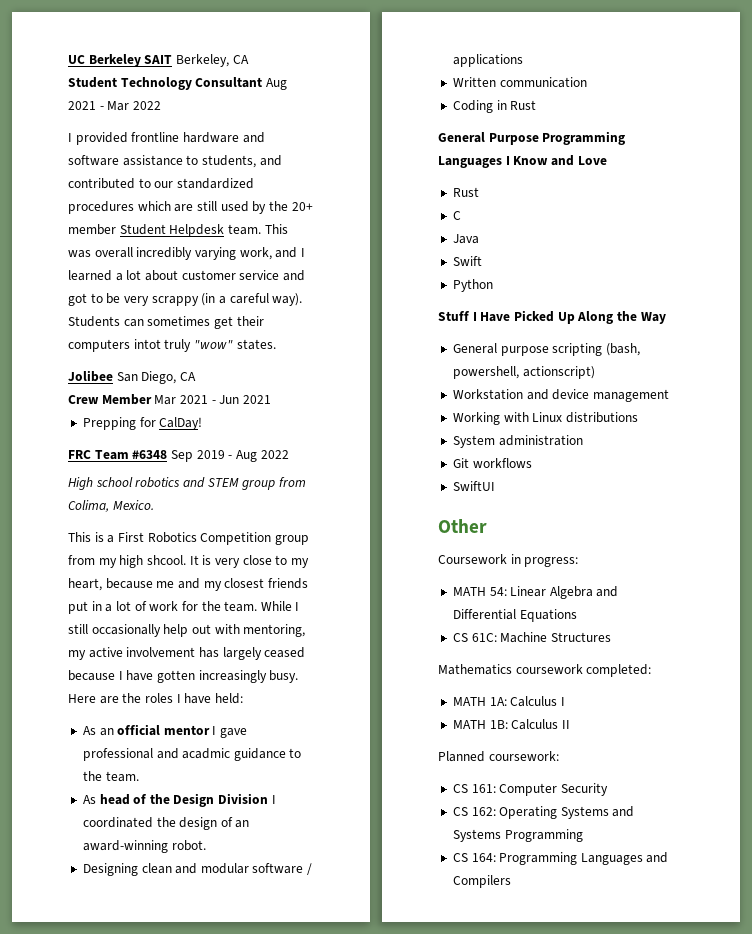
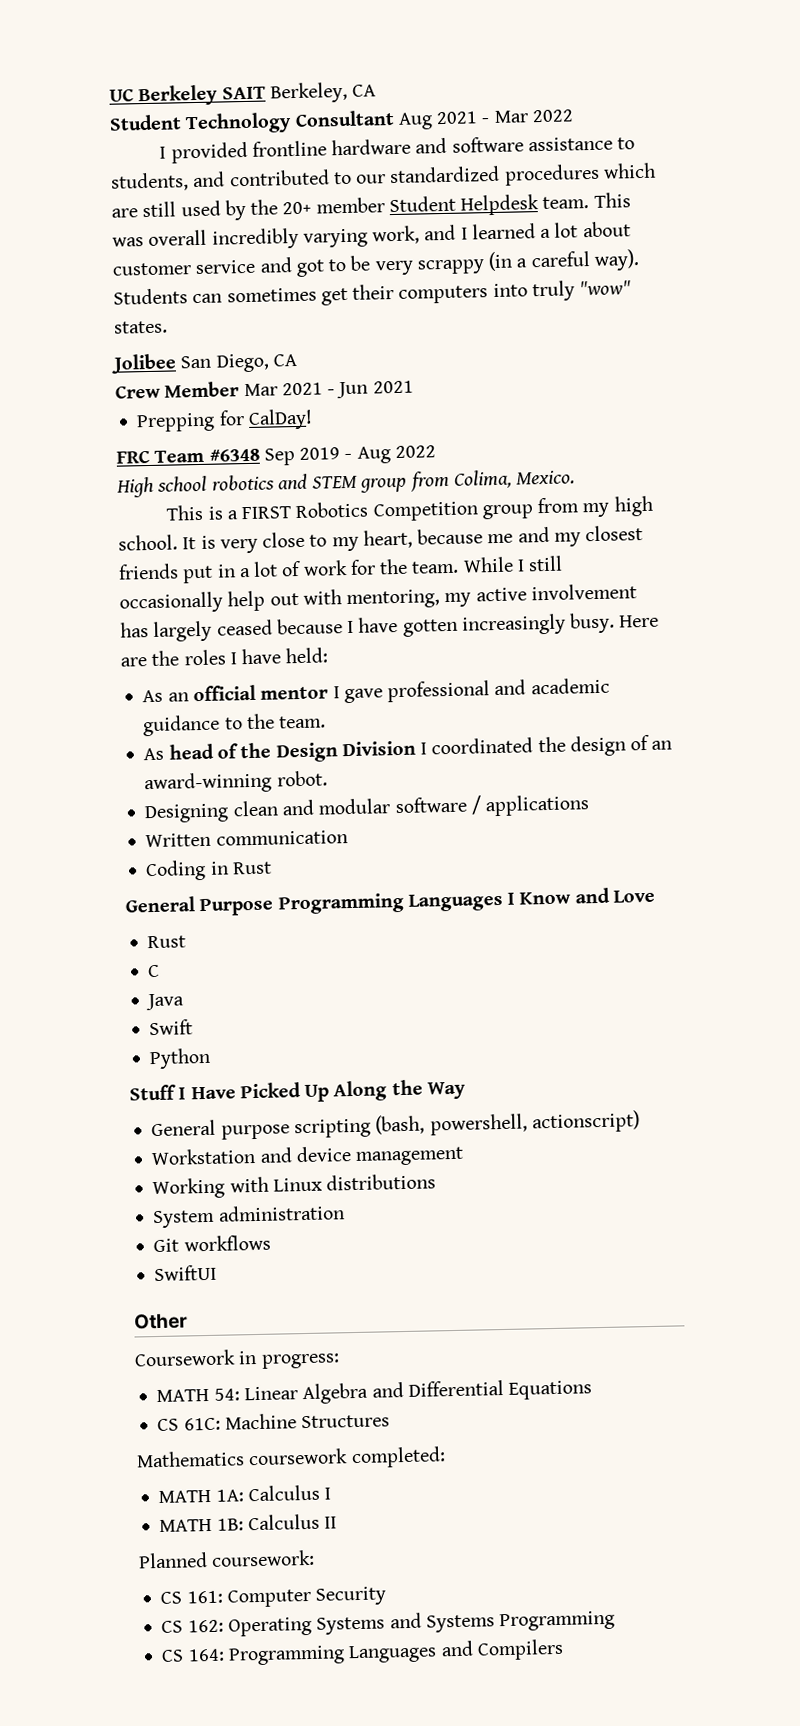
- Students can sometimes get their computers intot truly "wow" states.
+ Students can sometimes get their computers into truly "wow" states.
- This is a First Robotics Competition group from my high shcool.
+ This is a FIRST Robotics Competition group from my high school.
- As an official mentor I gave professional and acadmic guidance to the team.
+ As an official mentor I gave professional and academic guidance to the team.

